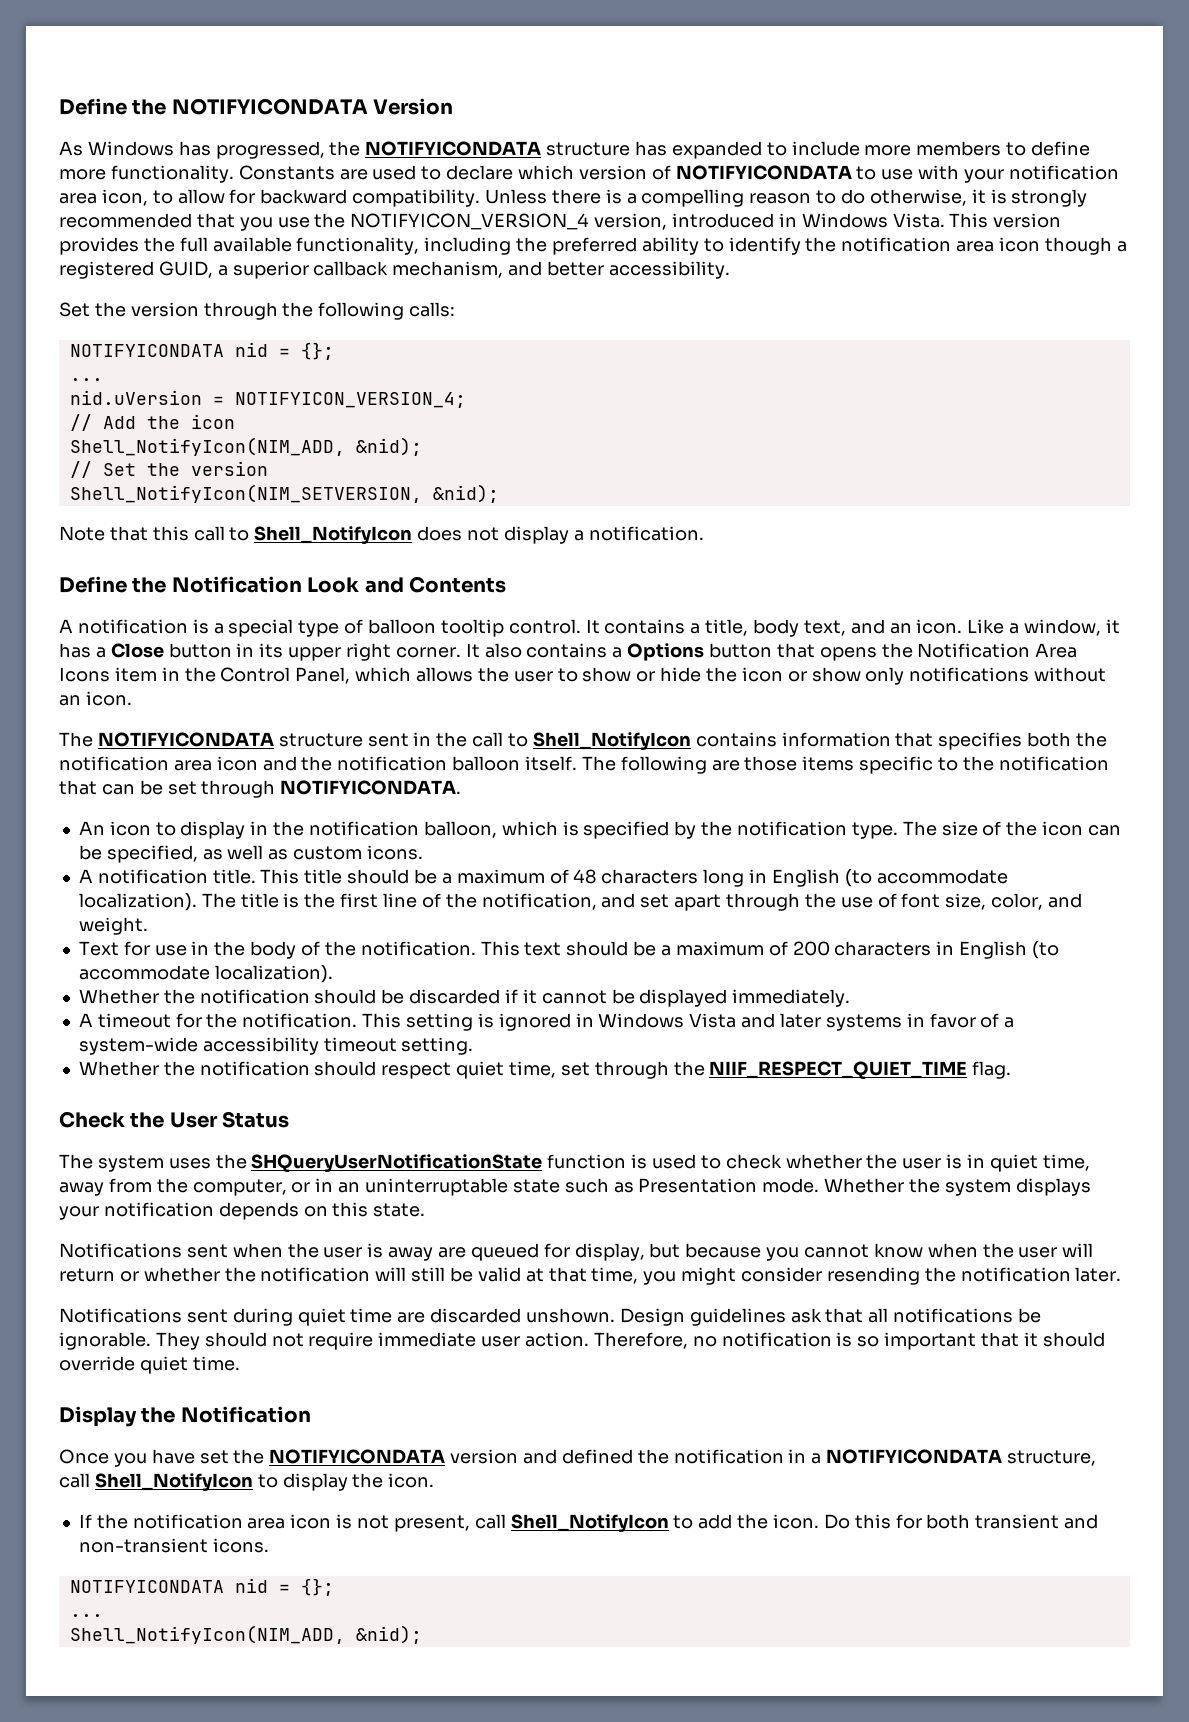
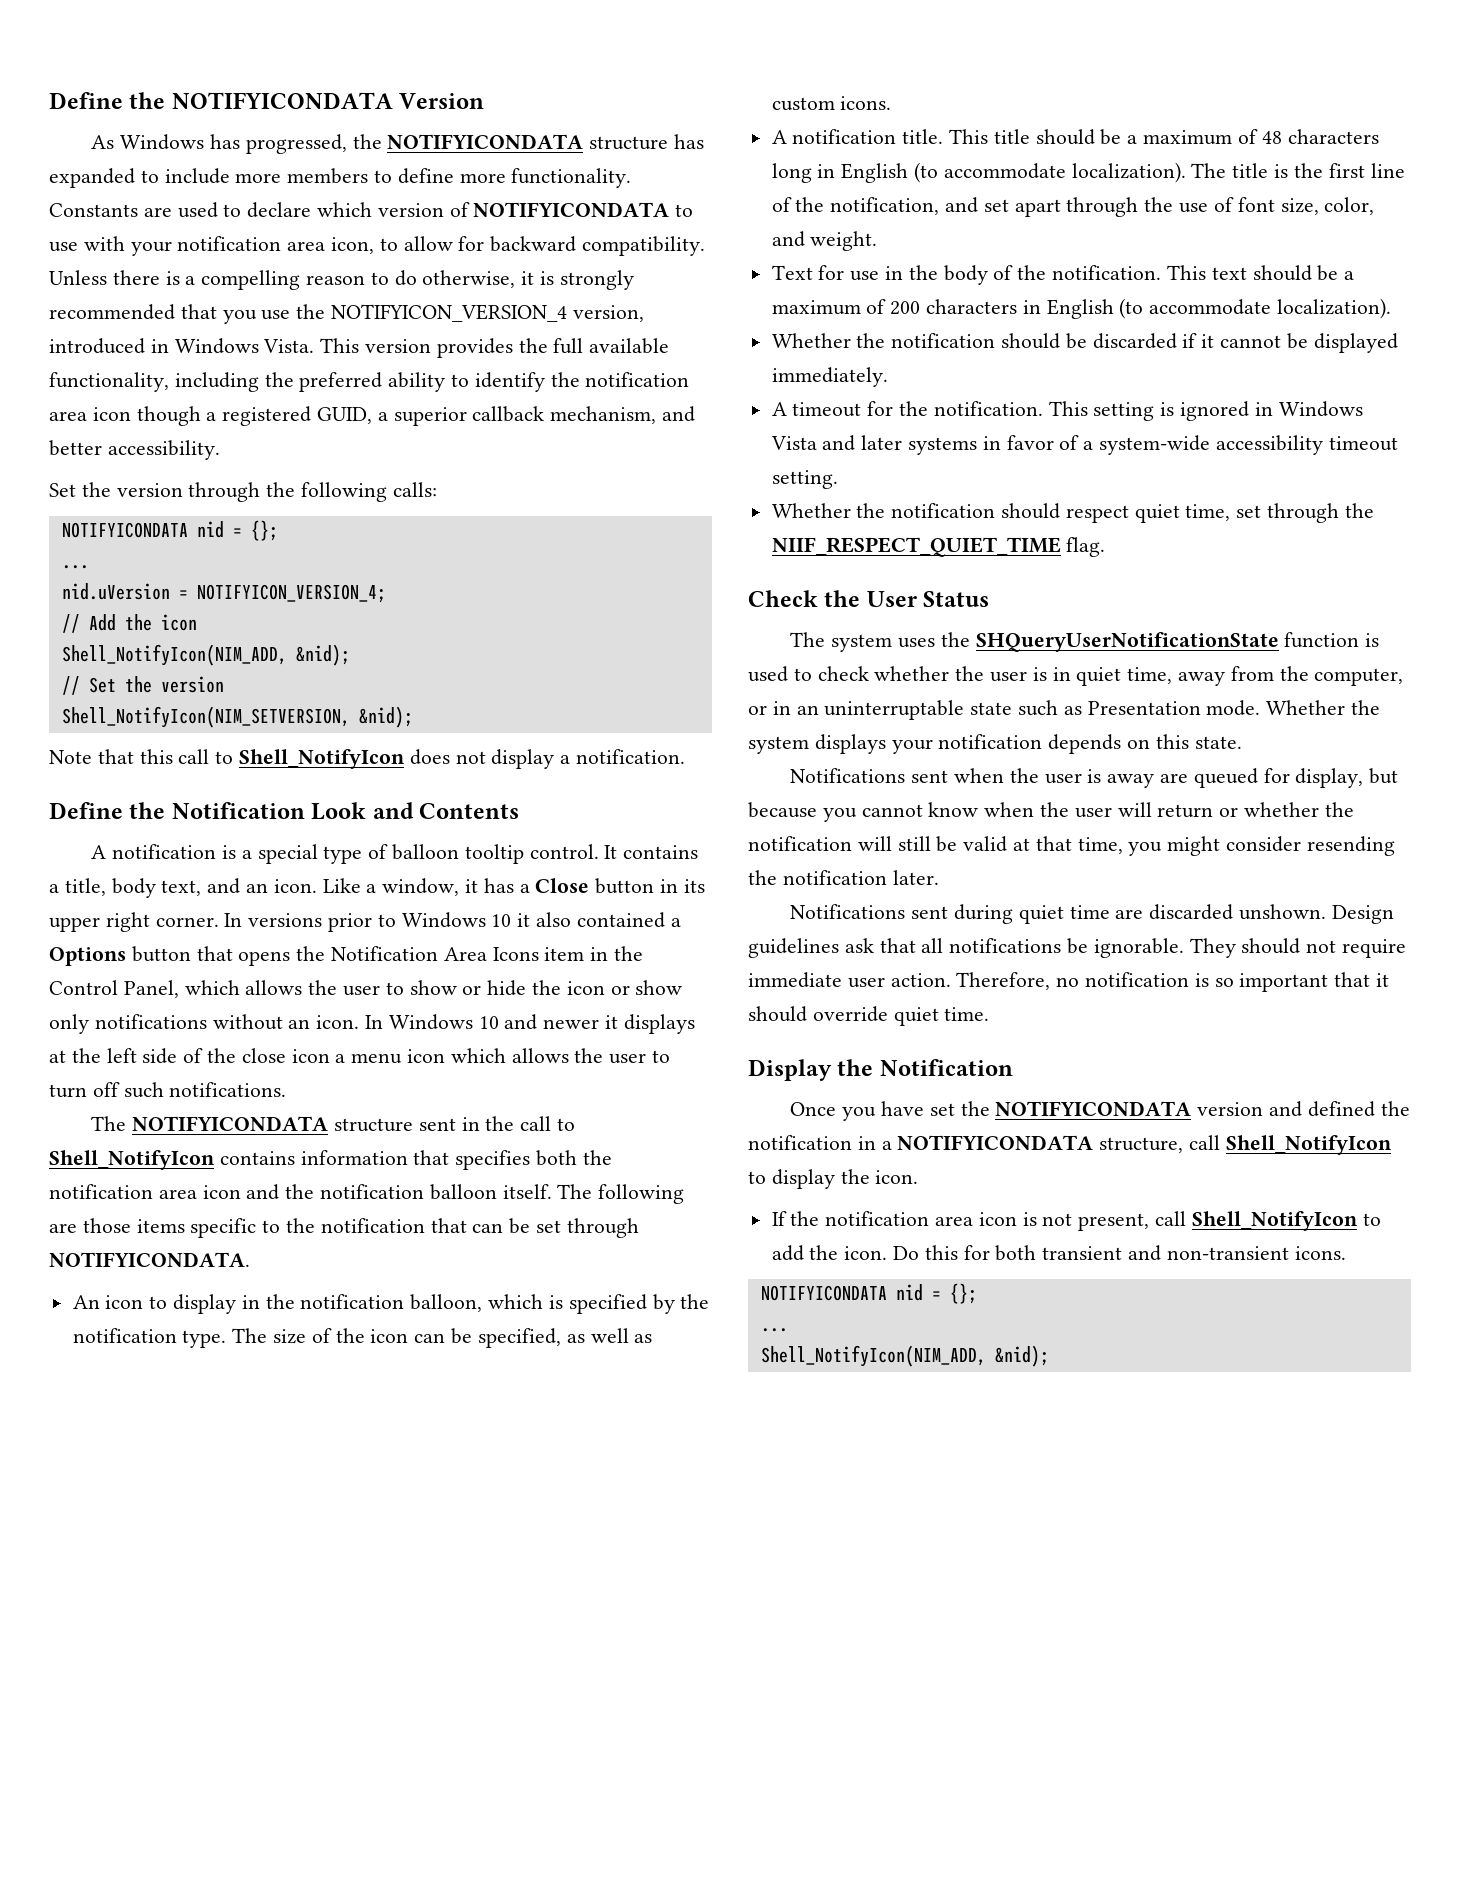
- It also contains a Options button that opens the Notification Area Icons item in the Control Panel, which allows the user to show or hide the icon or show only notifications without an icon.
+ In versions prior to Windows 10 it also contained a Options button that opens the Notification Area Icons item in the Control Panel, which allows the user to show or hide the icon or show only notifications without an icon. In Windows 10 and newer it displays at the left side of the close icon a menu icon which allows the user to turn off such notifications.

